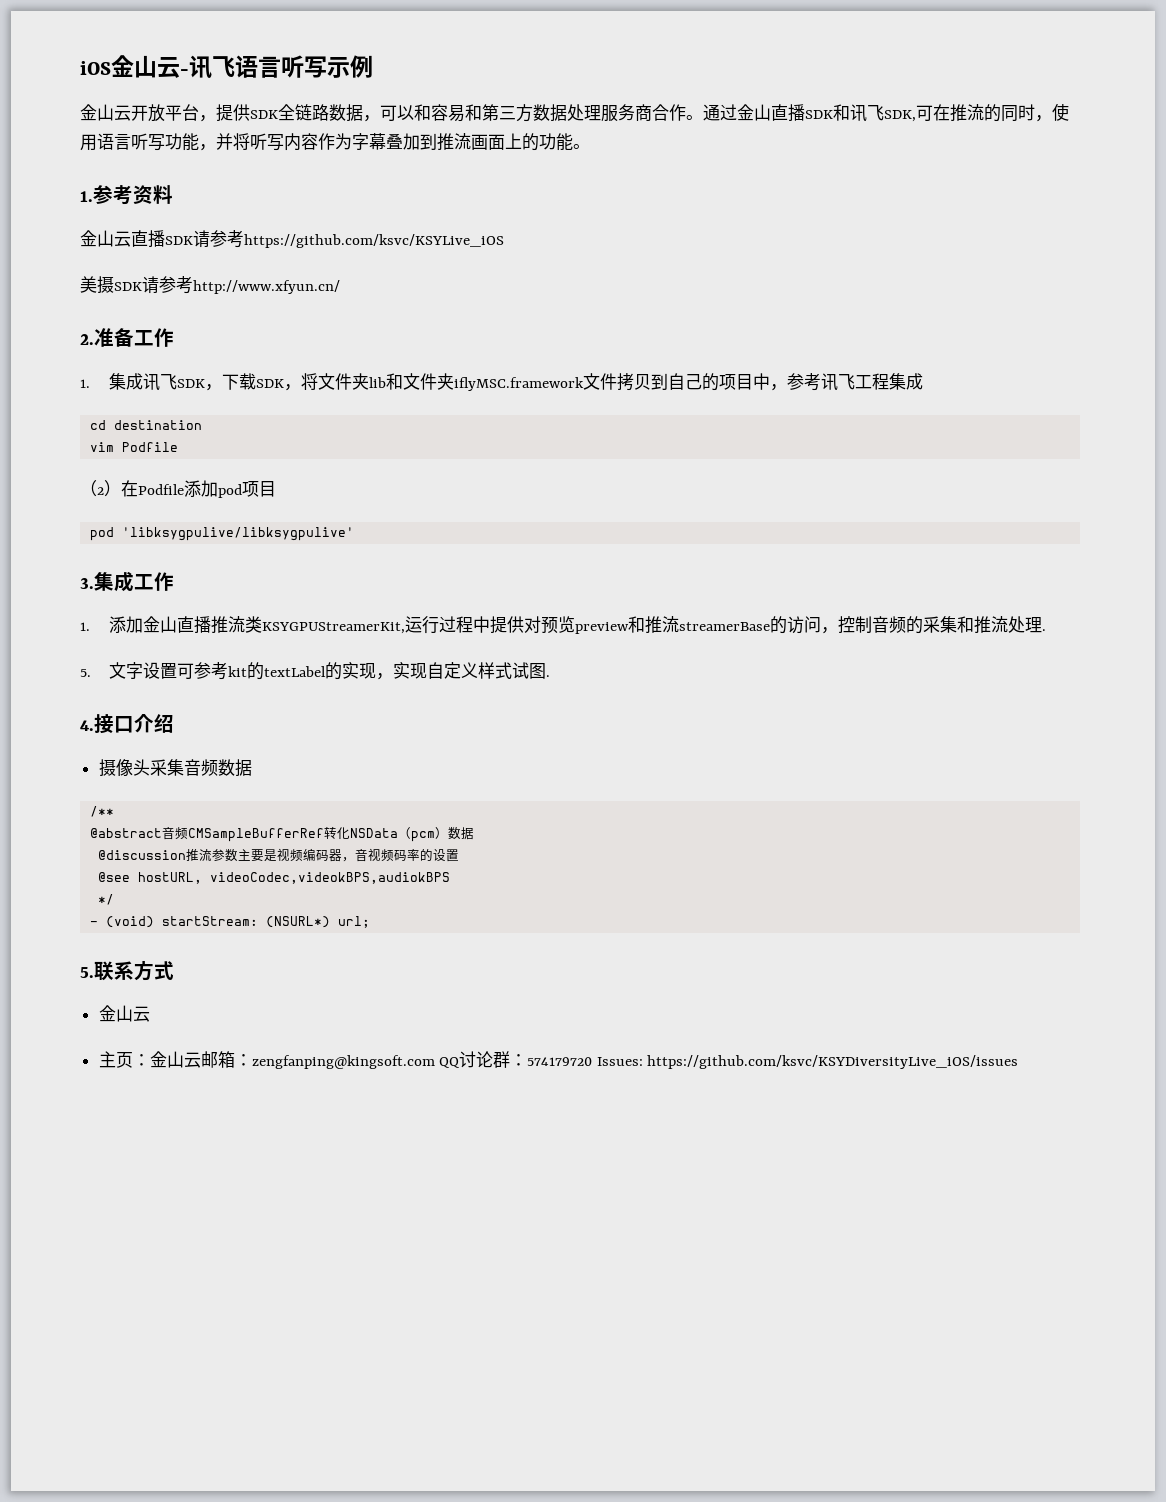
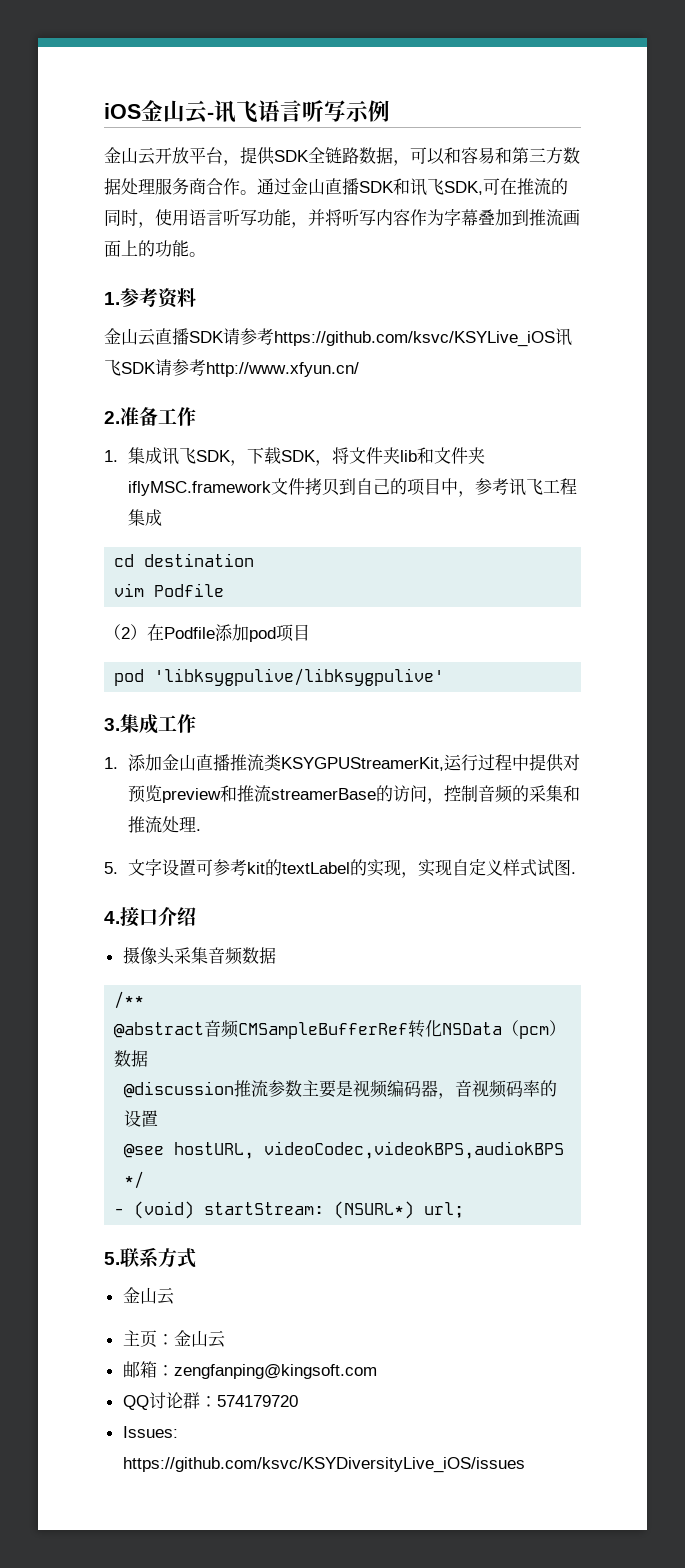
- 金山云直播SDK请参考https://github.com/ksvc/KSYLive_iOS
- 美摄SDK请参考http://www.xfyun.cn/
+ 金山云直播SDK请参考https://github.com/ksvc/KSYLive_iOS讯飞SDK请参考http://www.xfyun.cn/
- 主页：金山云邮箱：zengfanping@kingsoft.com QQ讨论群：574179720 Issues: https://github.com/ksvc/KSYDiversityLive_iOS/issues
+ 主页：金山云
+ 邮箱：zengfanping@kingsoft.com
+ QQ讨论群：574179720
+ Issues: https://github.com/ksvc/KSYDiversityLive_iOS/issues

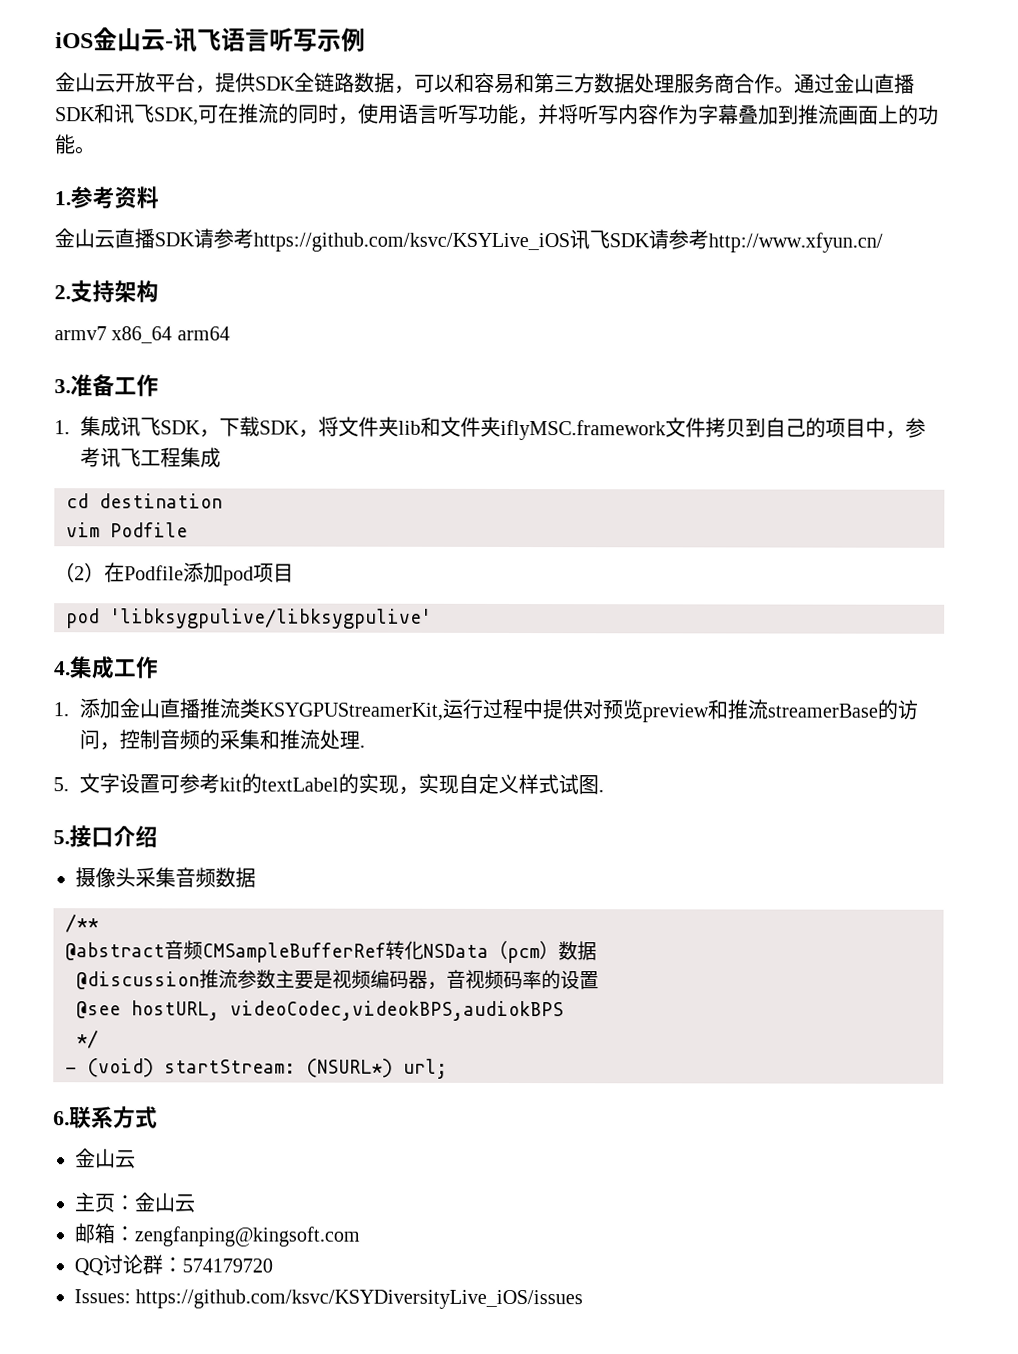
- 2.准备工作
+ 2.支持架构
+ armv7 x86_64 arm64
+ 3.准备工作
- 3.集成工作
+ 4.集成工作
- 4.接口介绍
+ 5.接口介绍
- 5.联系方式
+ 6.联系方式

